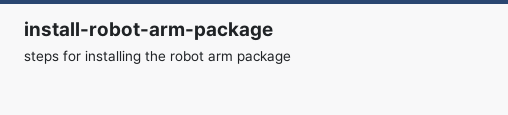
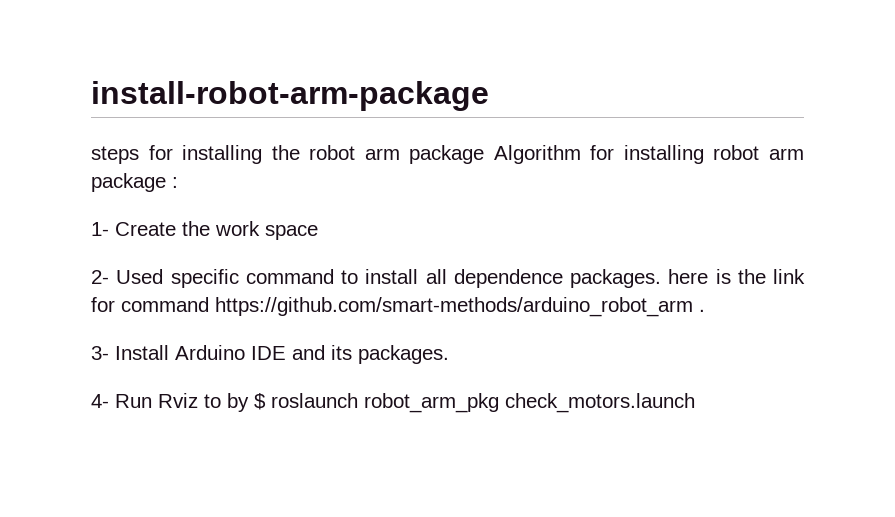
- steps for installing the robot arm package
+ steps for installing the robot arm package Algorithm for installing robot arm package :
+ 1- Create the work space
+ 2- Used specific command to install all dependence packages. here is the link for command https://github.com/smart-methods/arduino_robot_arm .
+ 3- Install Arduino IDE and its packages.
+ 4- Run Rviz to by $ roslaunch robot_arm_pkg check_motors.launch

